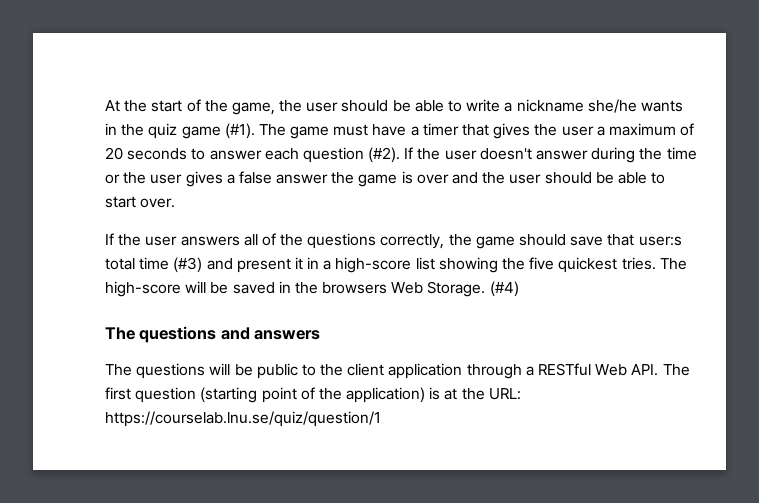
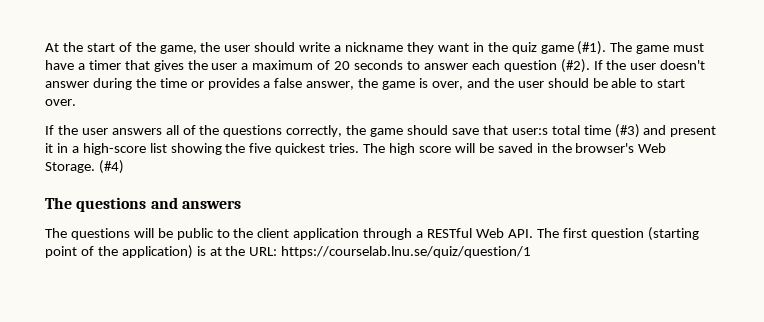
- At the start of the game, the user should be able to write a nickname she/he wants in the quiz game (#1).
+ At the start of the game, the user should write a nickname they want in the quiz game (#1).
- If the user doesn't answer during the time or the user gives a false answer the game is over and the user should be able to start over.
+ If the user doesn't answer during the time or provides a false answer, the game is over, and the user should be able to start over.
- The high-score will be saved in the browsers Web Storage.
+ The high score will be saved in the browser's Web Storage.

